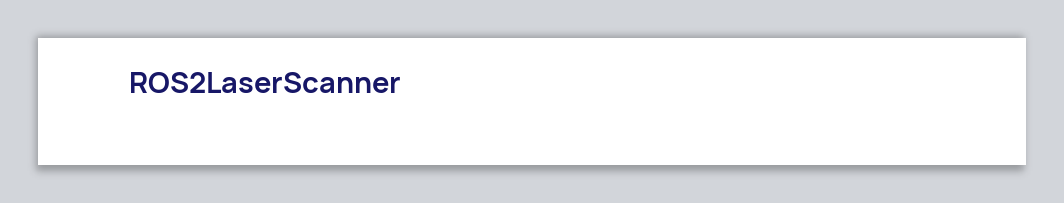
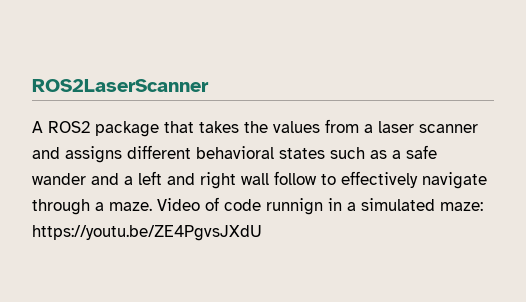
+ A ROS2 package that takes the values from a laser scanner and assigns different behavioral states such as a safe wander and a left and right wall follow to effectively navigate through a maze. Video of code runnign in a simulated maze: https://youtu.be/ZE4PgvsJXdU

